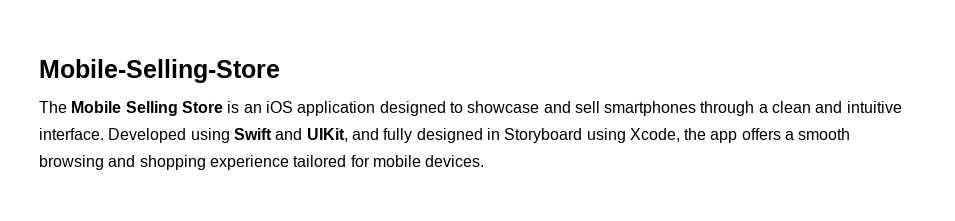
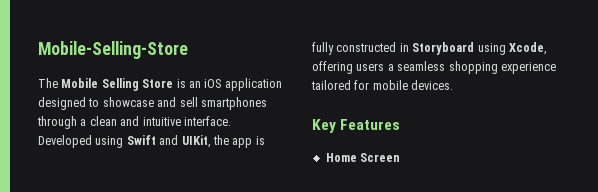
- Developed using Swift and UIKit, and fully designed in Storyboard using Xcode, the app offers a smooth browsing and shopping experience tailored for mobile devices.
+ Developed using Swift and UIKit, the app is fully constructed in Storyboard using Xcode, offering users a seamless shopping experience tailored for mobile devices.
+ Key Features
+ Home Screen

